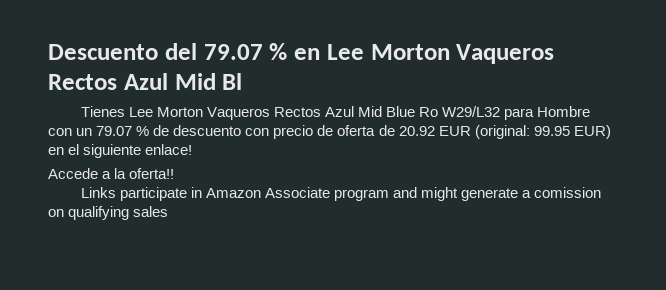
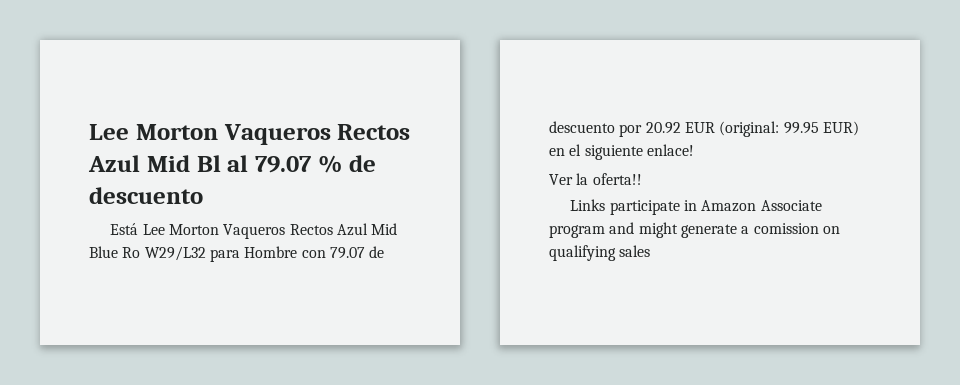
- Descuento del 79.07 % en Lee Morton Vaqueros Rectos Azul Mid Bl
- Tienes Lee Morton Vaqueros Rectos Azul Mid Blue Ro W29/L32 para Hombre con un 79.07 % de descuento con precio de oferta de 20.92 EUR (original: 99.95 EUR) en el siguiente enlace!
+ Lee Morton Vaqueros Rectos Azul Mid Bl al 79.07 % de descuento
+ Está Lee Morton Vaqueros Rectos Azul Mid Blue Ro W29/L32 para Hombre con 79.07 de descuento por 20.92 EUR (original: 99.95 EUR) en el siguiente enlace!
- Accede a la oferta!!
+ Ver la oferta!!

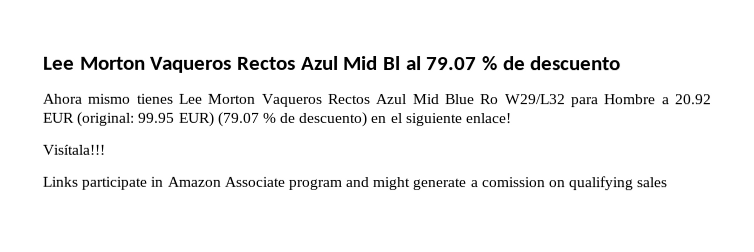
- Está Lee Morton Vaqueros Rectos Azul Mid Blue Ro W29/L32 para Hombre con 79.07 de descuento por 20.92 EUR (original: 99.95 EUR) en el siguiente enlace!
+ Ahora mismo tienes Lee Morton Vaqueros Rectos Azul Mid Blue Ro W29/L32 para Hombre a 20.92 EUR (original: 99.95 EUR) (79.07 % de descuento) en el siguiente enlace!
- Ver la oferta!!
+ Visítala!!!

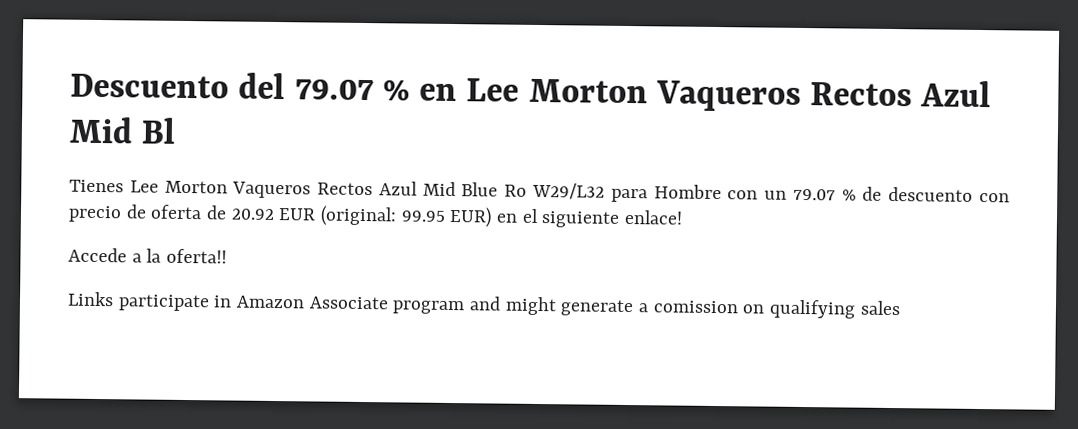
- Lee Morton Vaqueros Rectos Azul Mid Bl al 79.07 % de descuento
- Ahora mismo tienes Lee Morton Vaqueros Rectos Azul Mid Blue Ro W29/L32 para Hombre a 20.92 EUR (original: 99.95 EUR) (79.07 % de descuento) en el siguiente enlace!
+ Descuento del 79.07 % en Lee Morton Vaqueros Rectos Azul Mid Bl
+ Tienes Lee Morton Vaqueros Rectos Azul Mid Blue Ro W29/L32 para Hombre con un 79.07 % de descuento con precio de oferta de 20.92 EUR (original: 99.95 EUR) en el siguiente enlace!
- Visítala!!!
+ Accede a la oferta!!

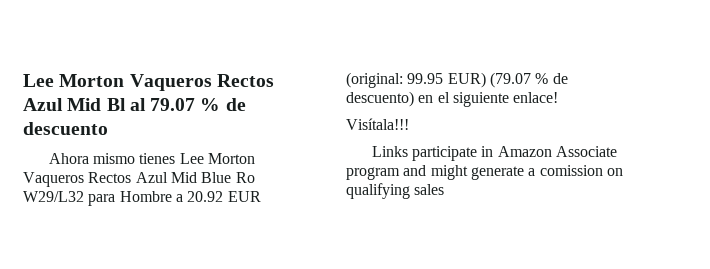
- Descuento del 79.07 % en Lee Morton Vaqueros Rectos Azul Mid Bl
- Tienes Lee Morton Vaqueros Rectos Azul Mid Blue Ro W29/L32 para Hombre con un 79.07 % de descuento con precio de oferta de 20.92 EUR (original: 99.95 EUR) en el siguiente enlace!
+ Lee Morton Vaqueros Rectos Azul Mid Bl al 79.07 % de descuento
+ Ahora mismo tienes Lee Morton Vaqueros Rectos Azul Mid Blue Ro W29/L32 para Hombre a 20.92 EUR (original: 99.95 EUR) (79.07 % de descuento) en el siguiente enlace!
- Accede a la oferta!!
+ Visítala!!!

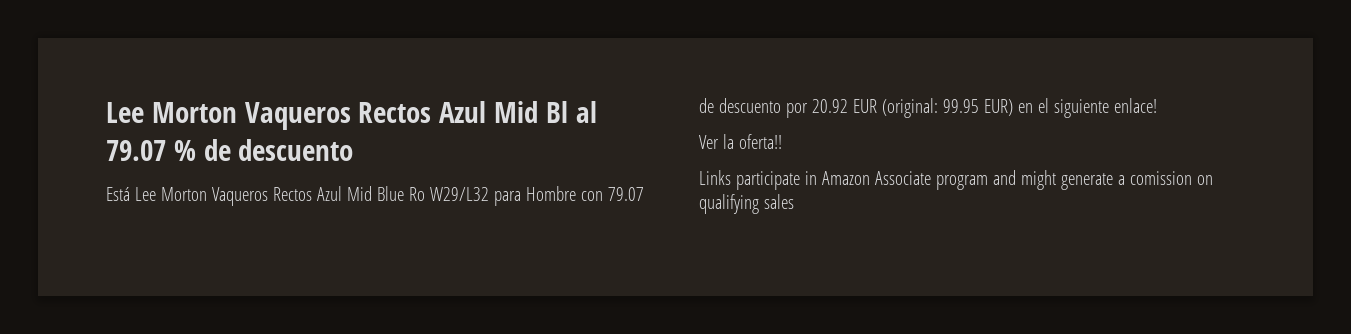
- Ahora mismo tienes Lee Morton Vaqueros Rectos Azul Mid Blue Ro W29/L32 para Hombre a 20.92 EUR (original: 99.95 EUR) (79.07 % de descuento) en el siguiente enlace!
+ Está Lee Morton Vaqueros Rectos Azul Mid Blue Ro W29/L32 para Hombre con 79.07 de descuento por 20.92 EUR (original: 99.95 EUR) en el siguiente enlace!
- Visítala!!!
+ Ver la oferta!!

